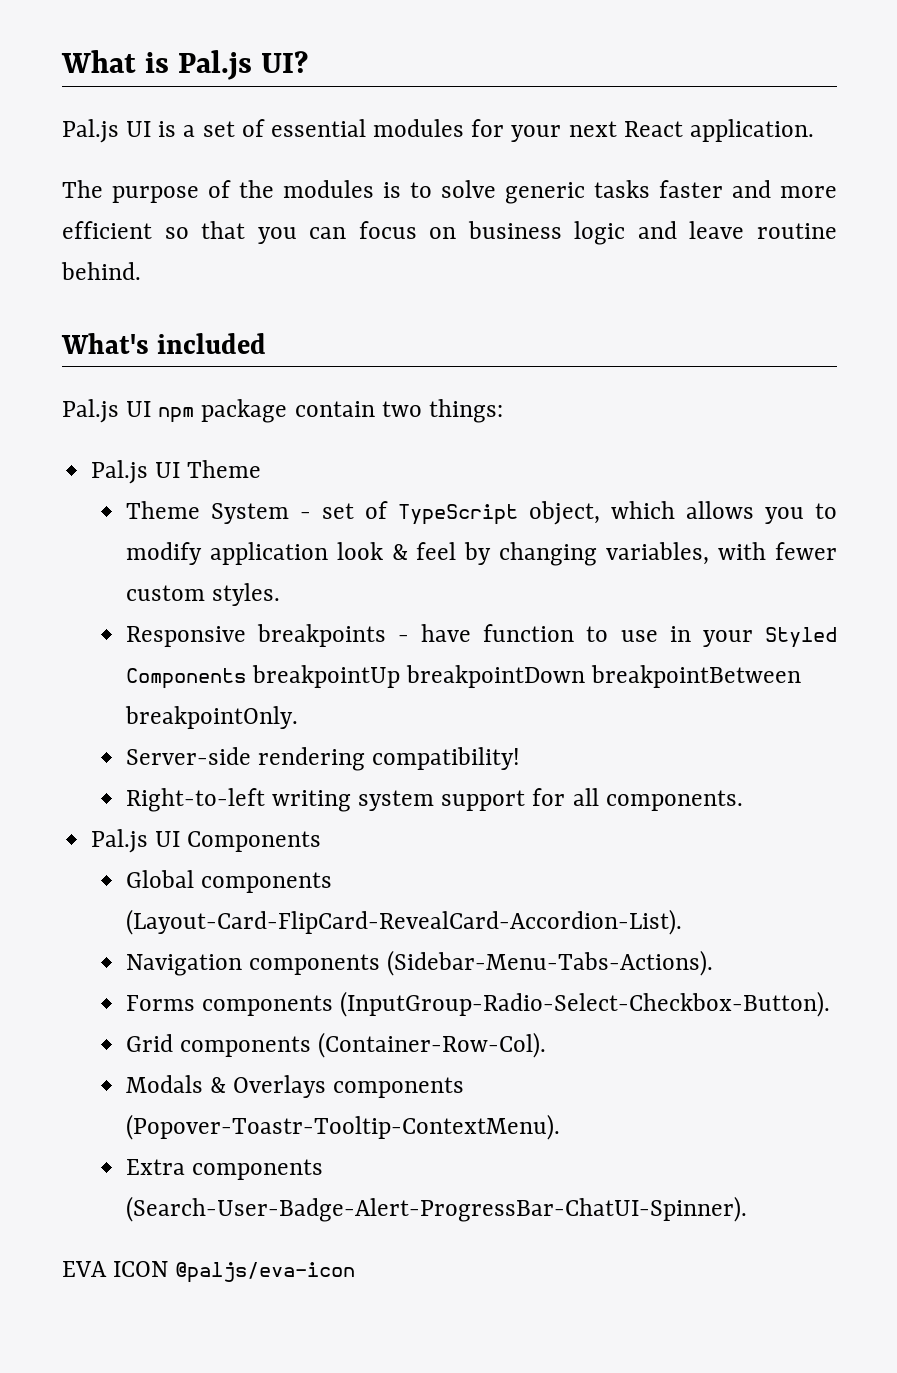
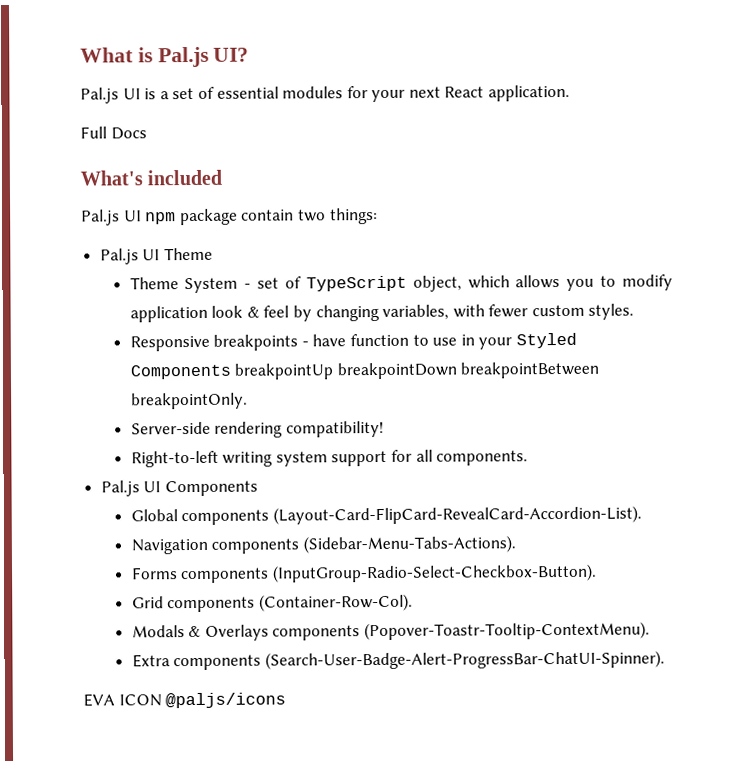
- The purpose of the modules is to solve generic tasks faster and more efficient so that you can focus on business logic and leave routine behind.
+ Full Docs
- EVA ICON @paljs/eva-icon
+ EVA ICON @paljs/icons

